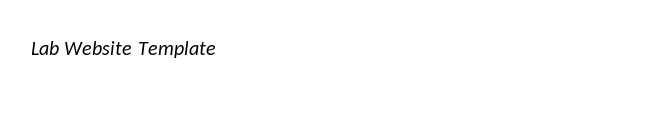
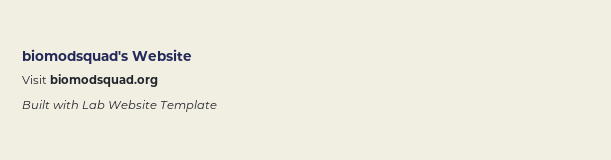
- Lab Website Template
+ biomodsquad's Website
+ Visit biomodsquad.org
+ Built with Lab Website Template

